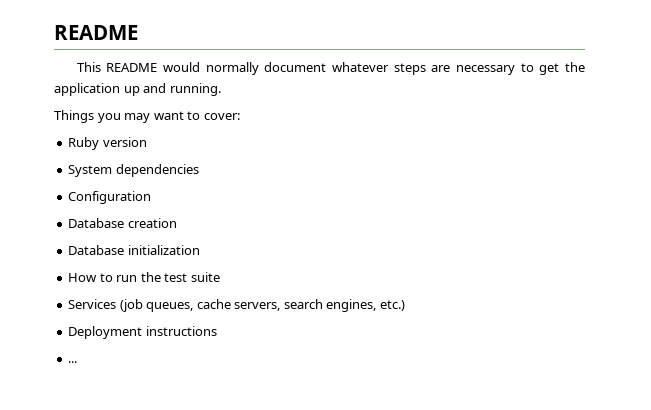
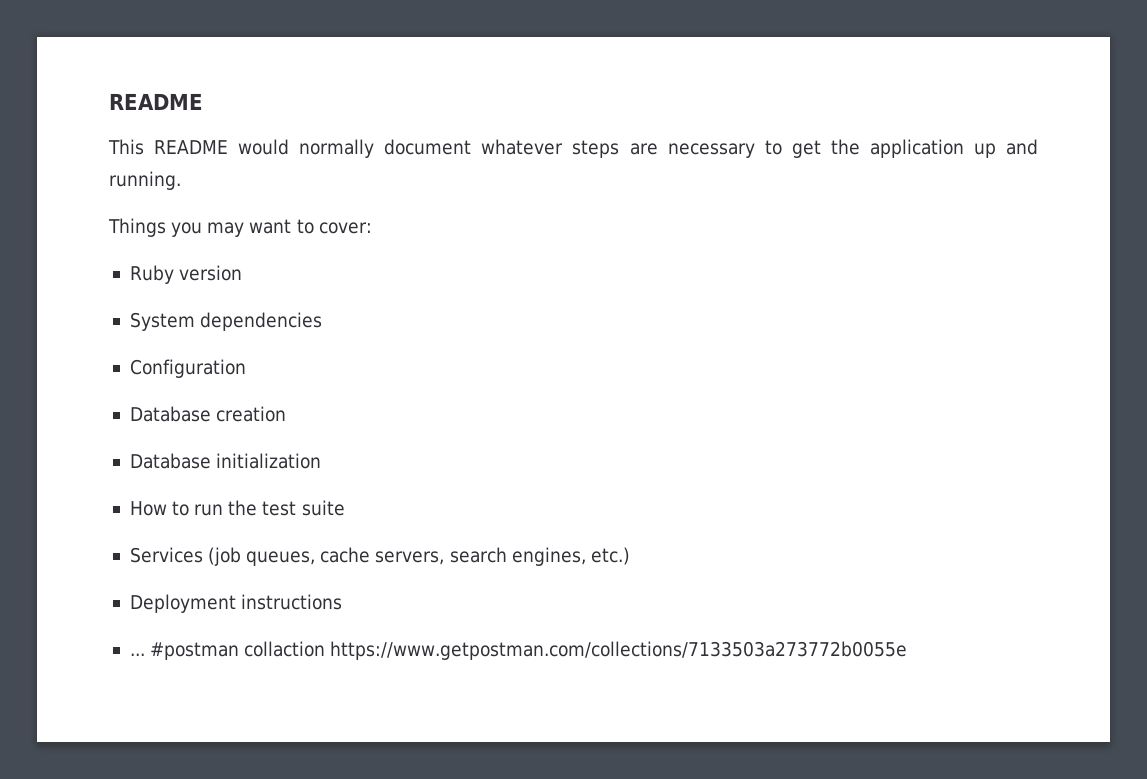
+ #postman collaction https://www.getpostman.com/collections/7133503a273772b0055e

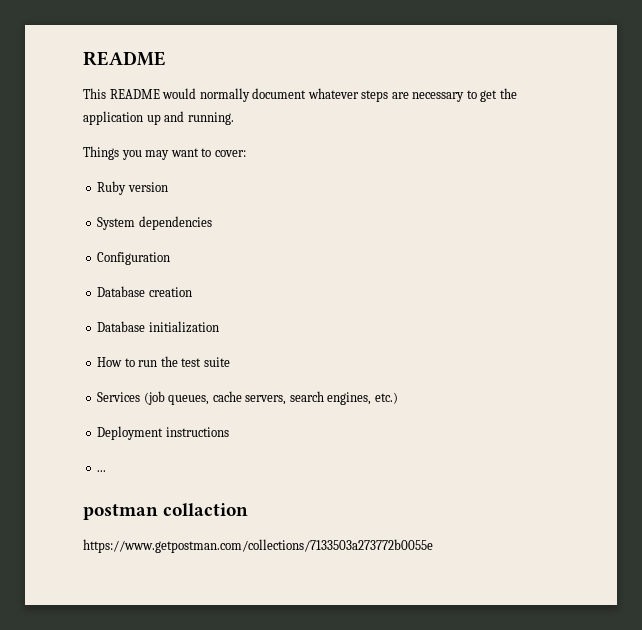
- ... #postman collaction https://www.getpostman.com/collections/7133503a273772b0055e
+ ...
+ postman collaction
+ https://www.getpostman.com/collections/7133503a273772b0055e

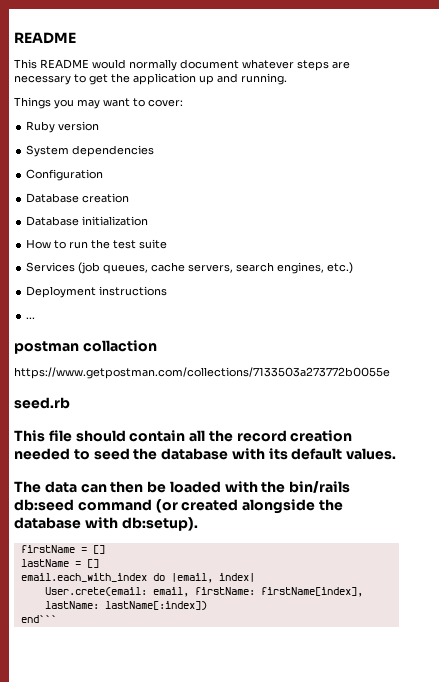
+ seed.rb
+ This file should contain all the record creation needed to seed the database with its default values.
+ The data can then be loaded with the bin/rails db:seed command (or created alongside the database with db:setup).
+ firstName = []
+ lastName = []
+ email.each_with_index do |email, index|
+ User.crete(email: email, firstName: firstName[index], lastName: lastName[:index])
+ end```

